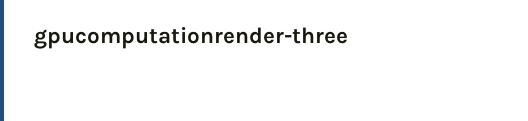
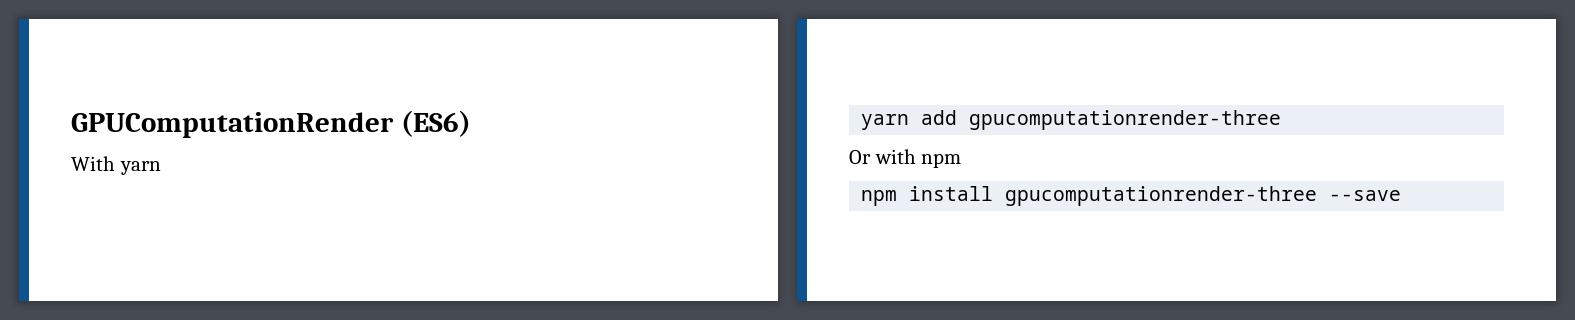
- gpucomputationrender-three
+ GPUComputationRender (ES6)
+ With yarn
+ yarn add gpucomputationrender-three
+ Or with npm
+ npm install gpucomputationrender-three --save

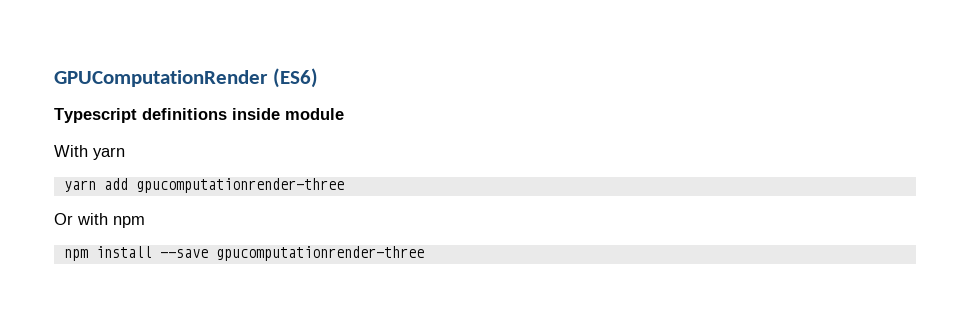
+ Typescript definitions inside module
- npm install gpucomputationrender-three --save
+ npm install --save gpucomputationrender-three

